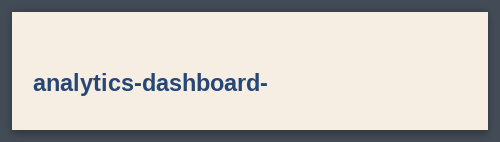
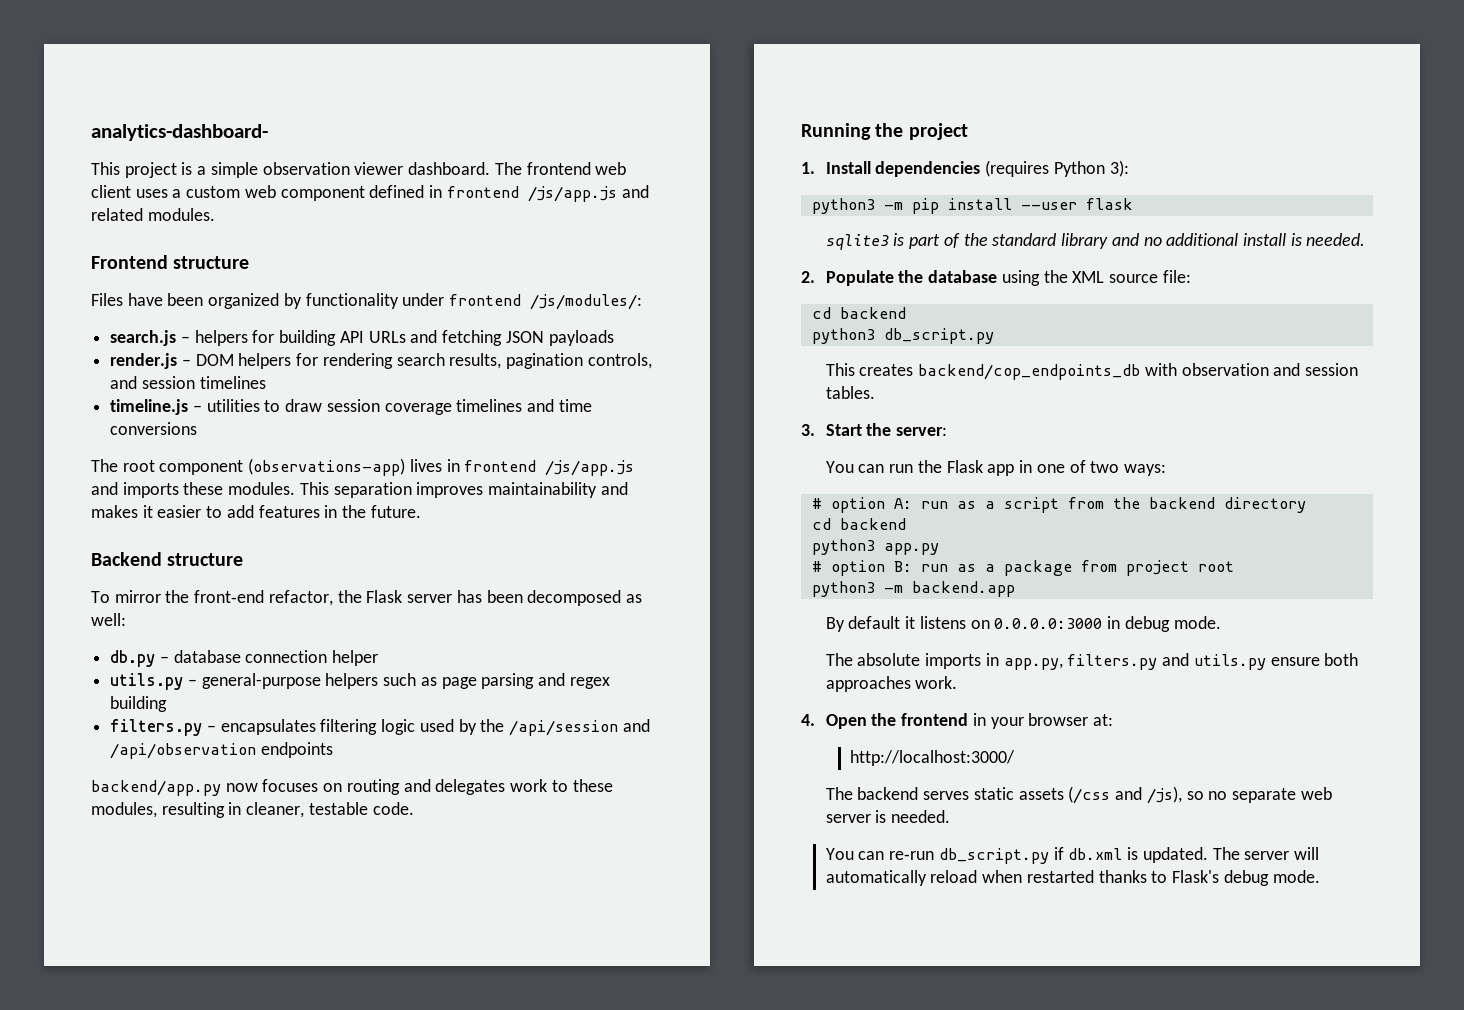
+ This project is a simple observation viewer dashboard. The frontend web client uses a custom web component defined in frontend /js/app.js and related modules.
+ Frontend structure
+ Files have been organized by functionality under frontend /js/modules/:
+ search.js – helpers for building API URLs and fetching JSON payloads
+ render.js – DOM helpers for rendering search results, pagination controls, and session timelines
+ timeline.js – utilities to draw session coverage timelines and time conversions
+ The root component (observations-app) lives in frontend /js/app.js and imports these modules. This separation improves maintainability and makes it easier to add features in the future.
+ Backend structure
+ To mirror the front‑end refactor, the Flask server has been decomposed as well:
+ db.py – database connection helper
+ utils.py – general-purpose helpers such as page parsing and regex building
+ filters.py – encapsulates filtering logic used by the /api/session and /api/observation endpoints
+ backend/app.py now focuses on routing and delegates work to these modules, resulting in cleaner, testable code.
+ Running the project
+ 1. Install dependencies (requires Python 3):
+ python3 -m pip install --user flask
+ sqlite3 is part of the standard library and no additional install is needed.
+ 2. Populate the database using the XML source file:
+ cd backend
+ python3 db_script.py
+ This creates backend/cop_endpoints_db with observation and session tables.
+ 3. Start the server:
+ You can run the Flask app in one of two ways:
+ # option A: run as a script from the backend directory
+ cd backend
+ python3 app.py
+ # option B: run as a package from project root
+ python3 -m backend.app
+ By default it listens on 0.0.0.0:3000 in debug mode.
+ The absolute imports in app.py, filters.py and utils.py ensure both approaches work.
+ 4. Open the frontend in your browser at:
+ http://localhost:3000/
+ The backend serves static assets (/css and /js), so no separate web server is needed.
+ You can re‑run db_script.py if db.xml is updated. The server will automatically reload when restarted thanks to Flask's debug mode.

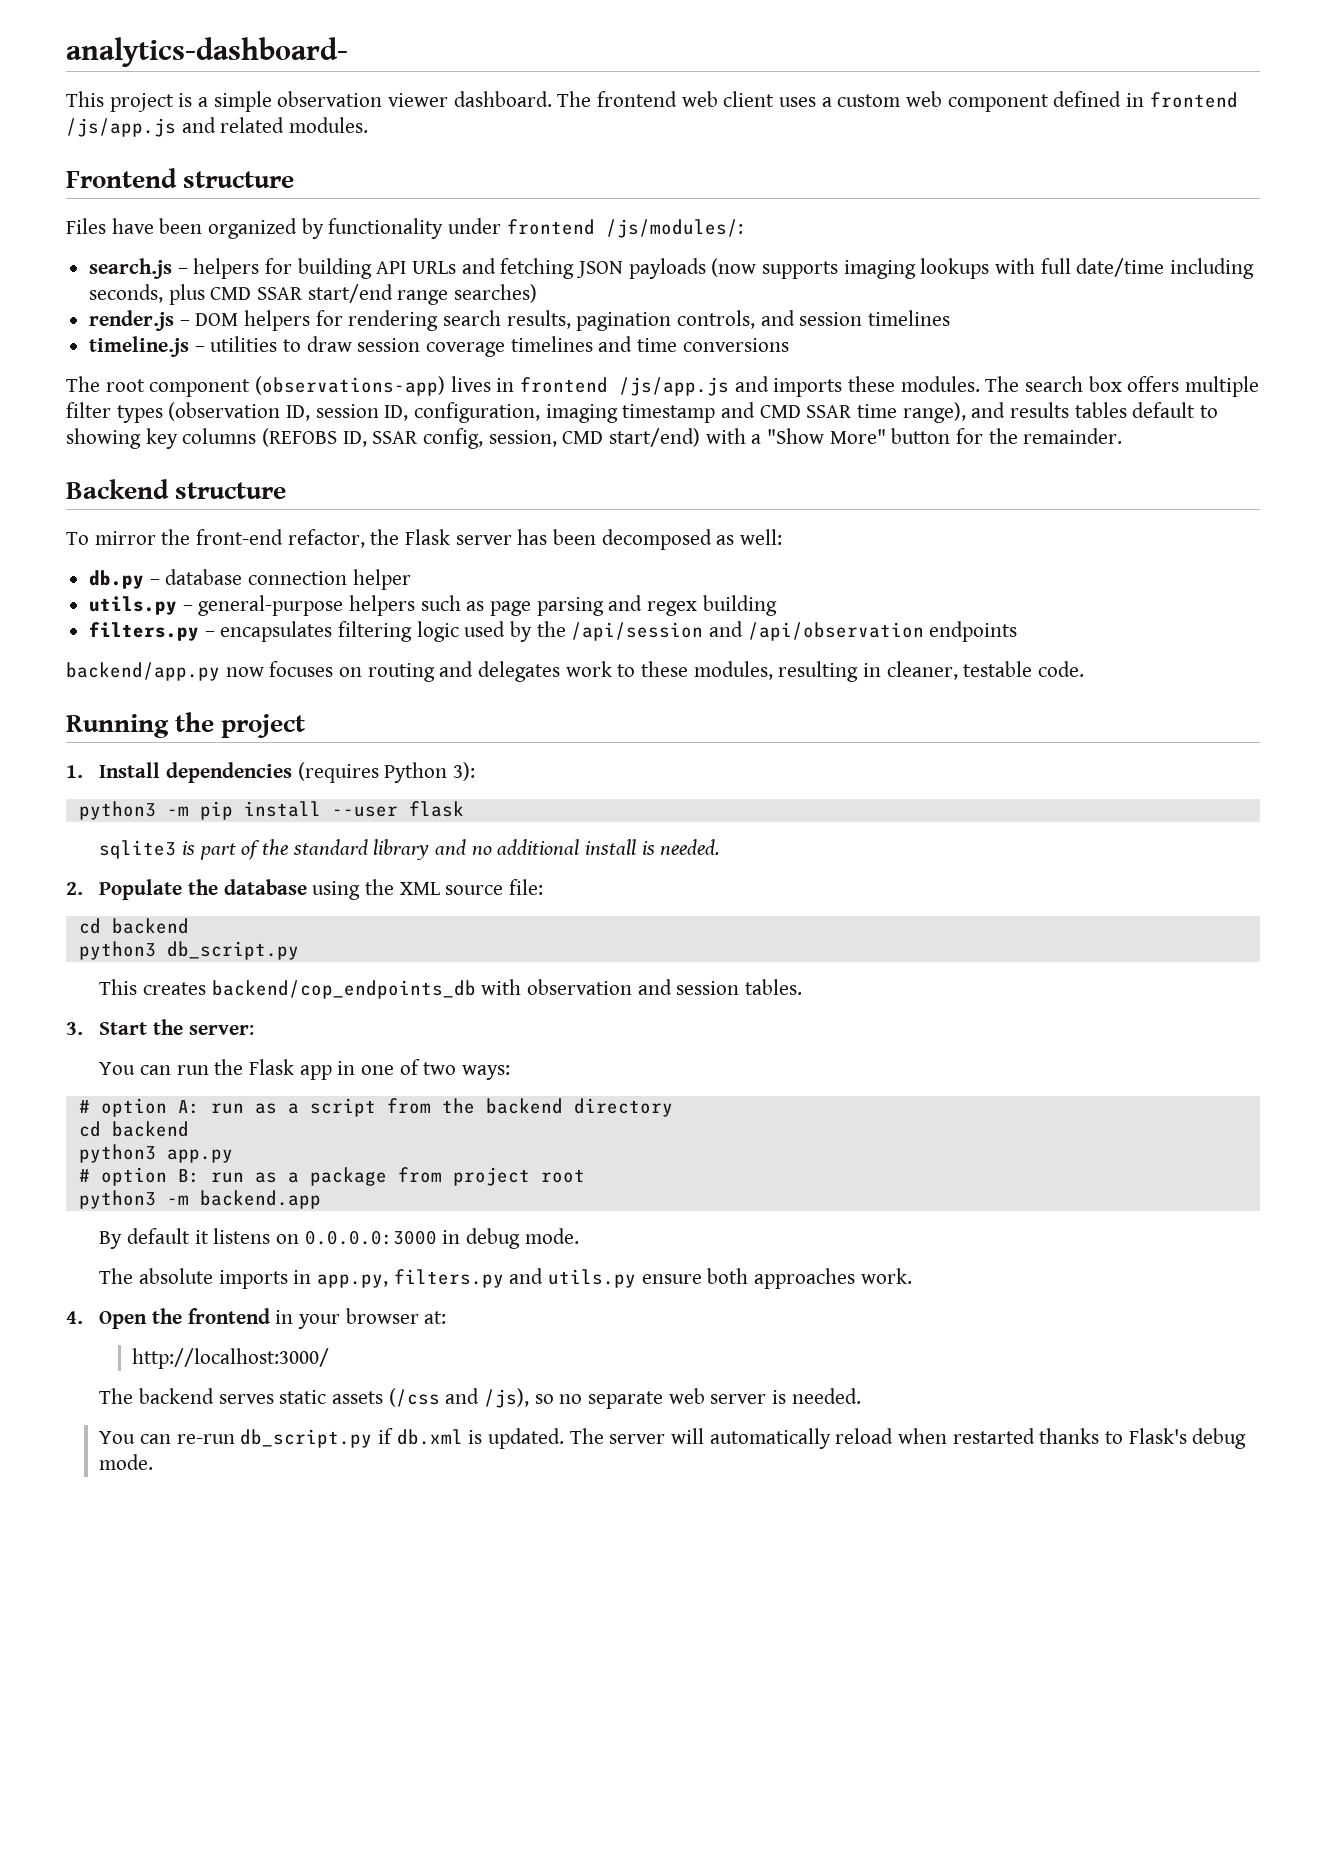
- search.js – helpers for building API URLs and fetching JSON payloads
+ search.js – helpers for building API URLs and fetching JSON payloads (now supports imaging lookups with full date/time including seconds, plus CMD SSAR start/end range searches)
- This separation improves maintainability and makes it easier to add features in the future.
+ The search box offers multiple filter types (observation ID, session ID, configuration, imaging timestamp and CMD SSAR time range), and results tables default to showing key columns (REFOBS ID, SSAR config, session, CMD start/end) with a "Show More" button for the remainder.

